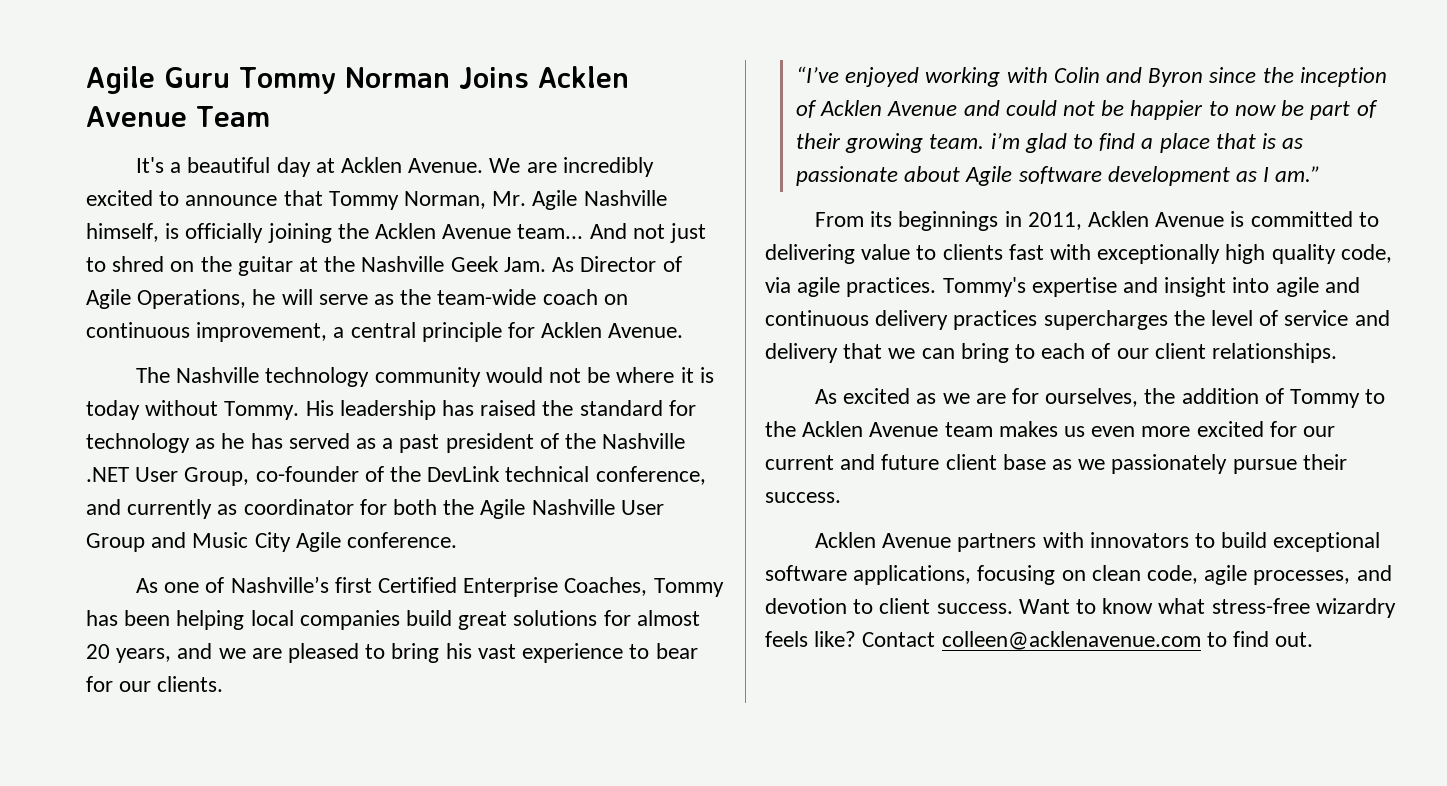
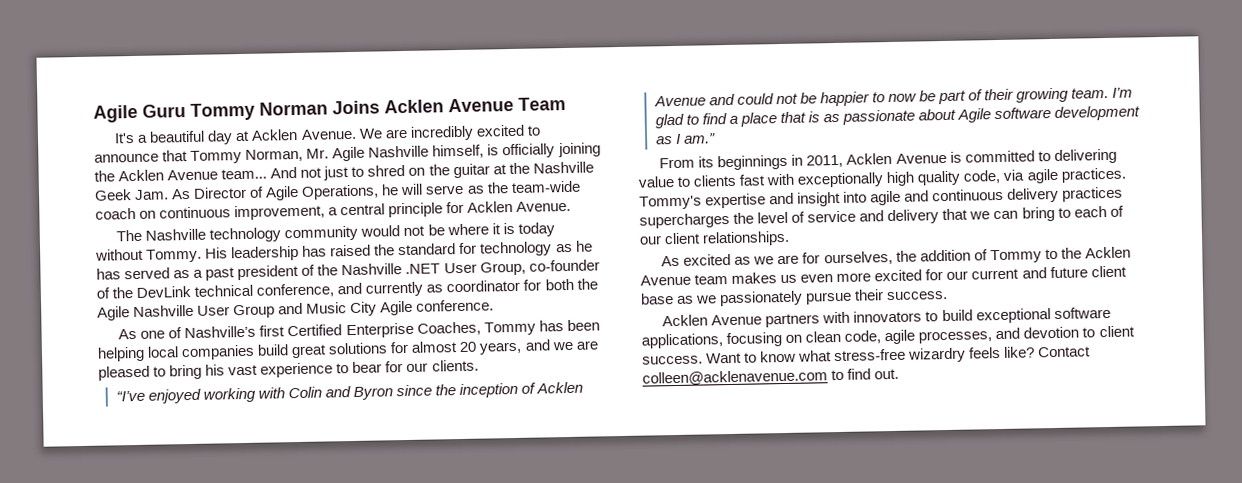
- “I’ve enjoyed working with Colin and Byron since the inception of Acklen Avenue and could not be happier to now be part of their growing team. i’m glad to find a place that is as passionate about Agile software development as I am.”
+ “I’ve enjoyed working with Colin and Byron since the inception of Acklen Avenue and could not be happier to now be part of their growing team. I’m glad to find a place that is as passionate about Agile software development as I am.”

